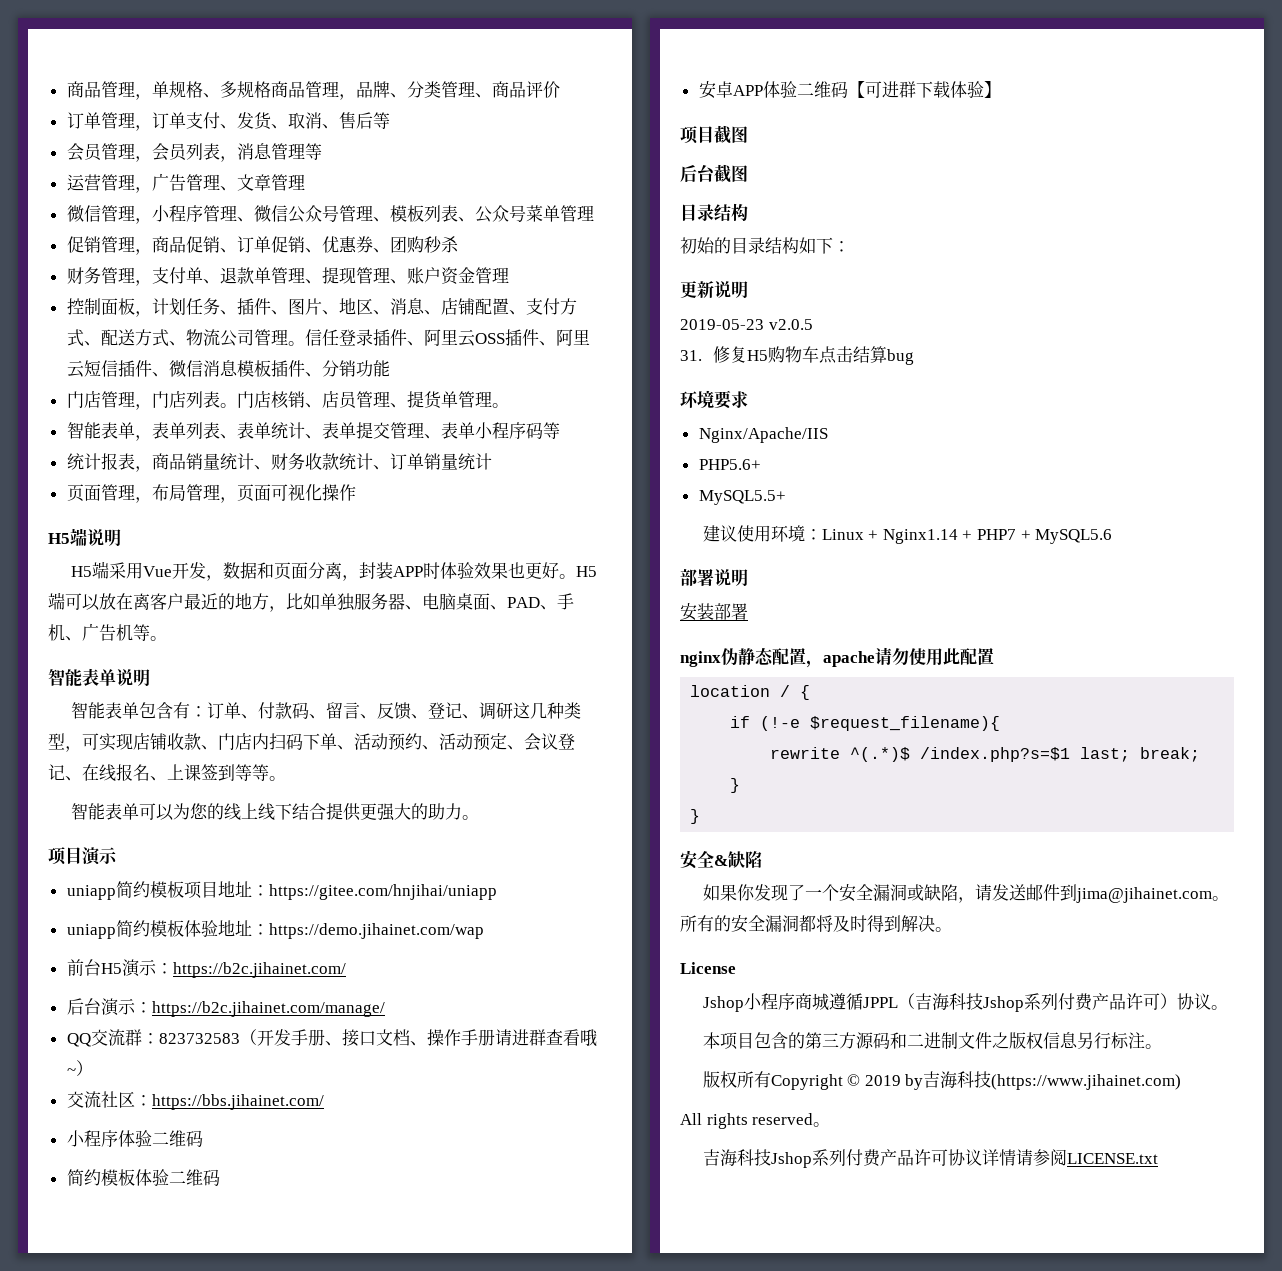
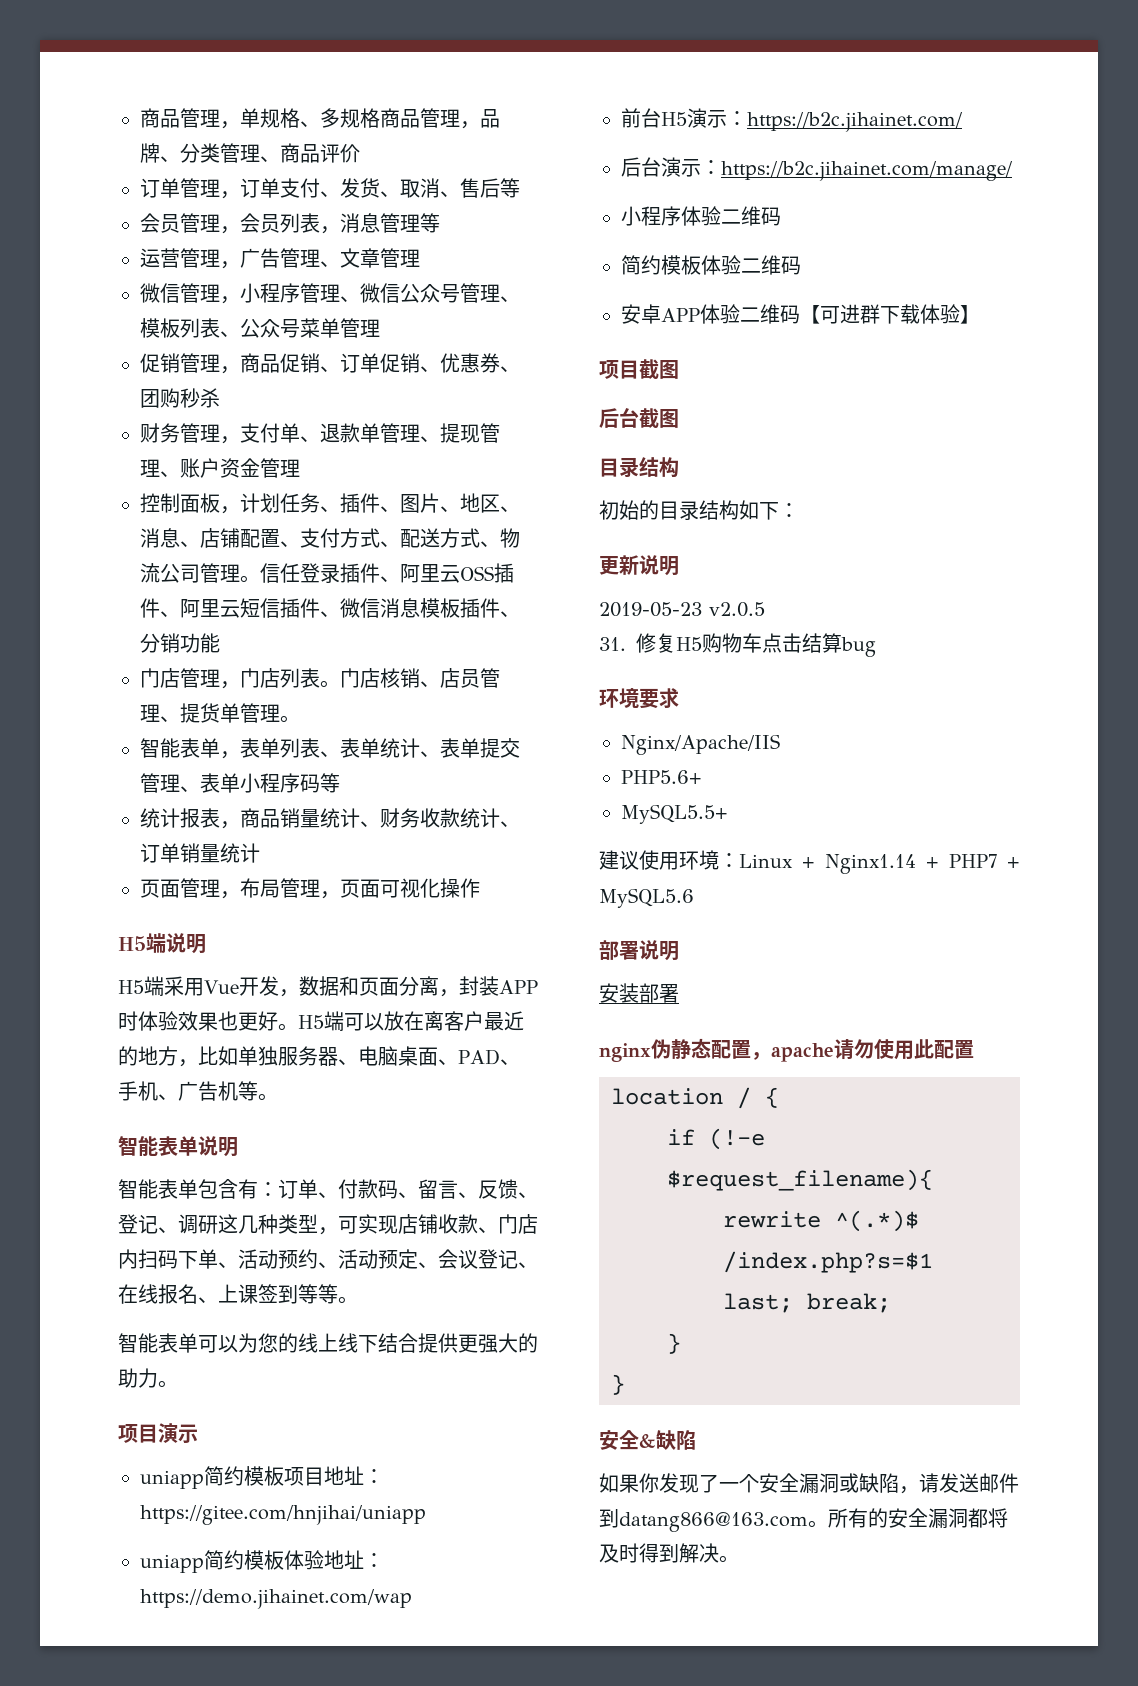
- QQ交流群：823732583（开发手册、接口文档、操作手册请进群查看哦~）
- 交流社区：https://bbs.jihainet.com/
- 如果你发现了一个安全漏洞或缺陷，请发送邮件到jima@jihainet.com。
+ 如果你发现了一个安全漏洞或缺陷，请发送邮件到datang866@163.com。
- License
- Jshop小程序商城遵循JPPL（吉海科技Jshop系列付费产品许可）协议。
- 本项目包含的第三方源码和二进制文件之版权信息另行标注。
- 版权所有Copyright © 2019 by吉海科技(https://www.jihainet.com)
- All rights reserved。
- 吉海科技Jshop系列付费产品许可协议详情请参阅LICENSE.txt

